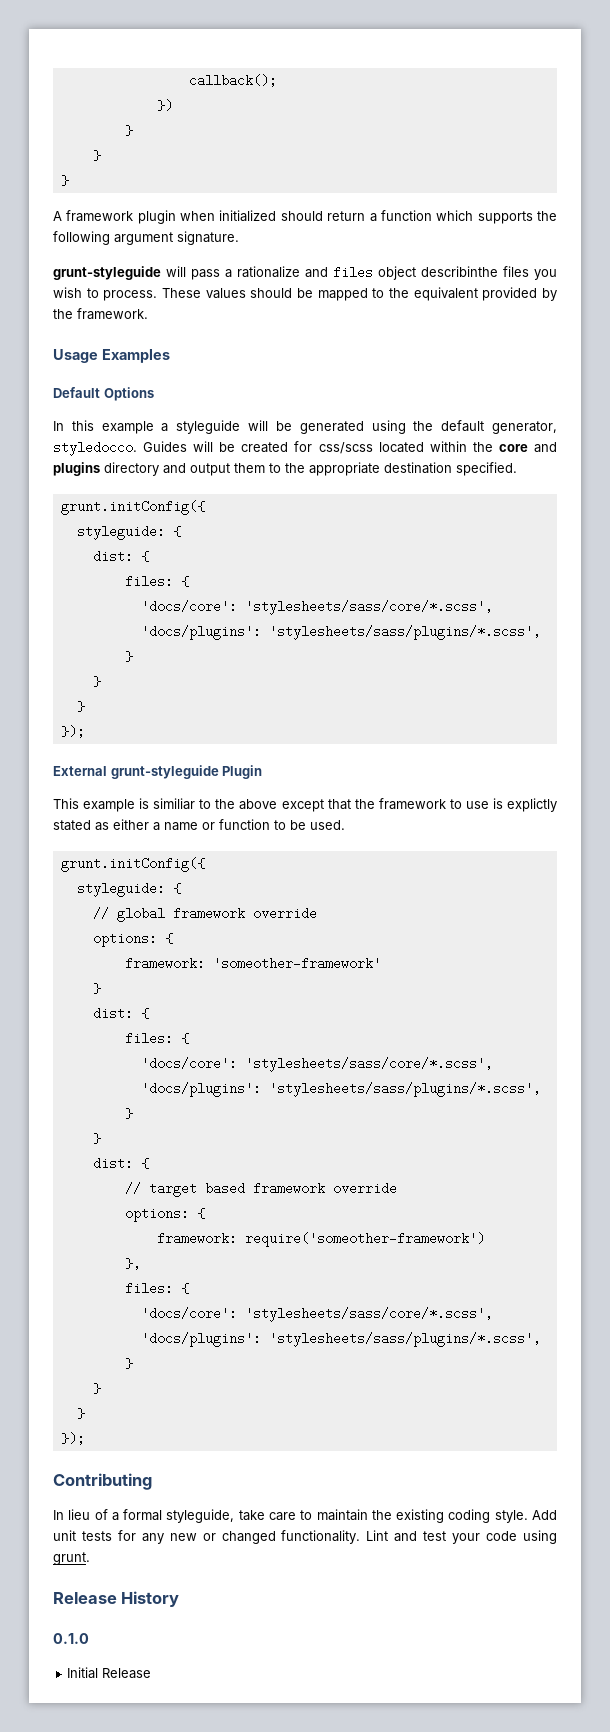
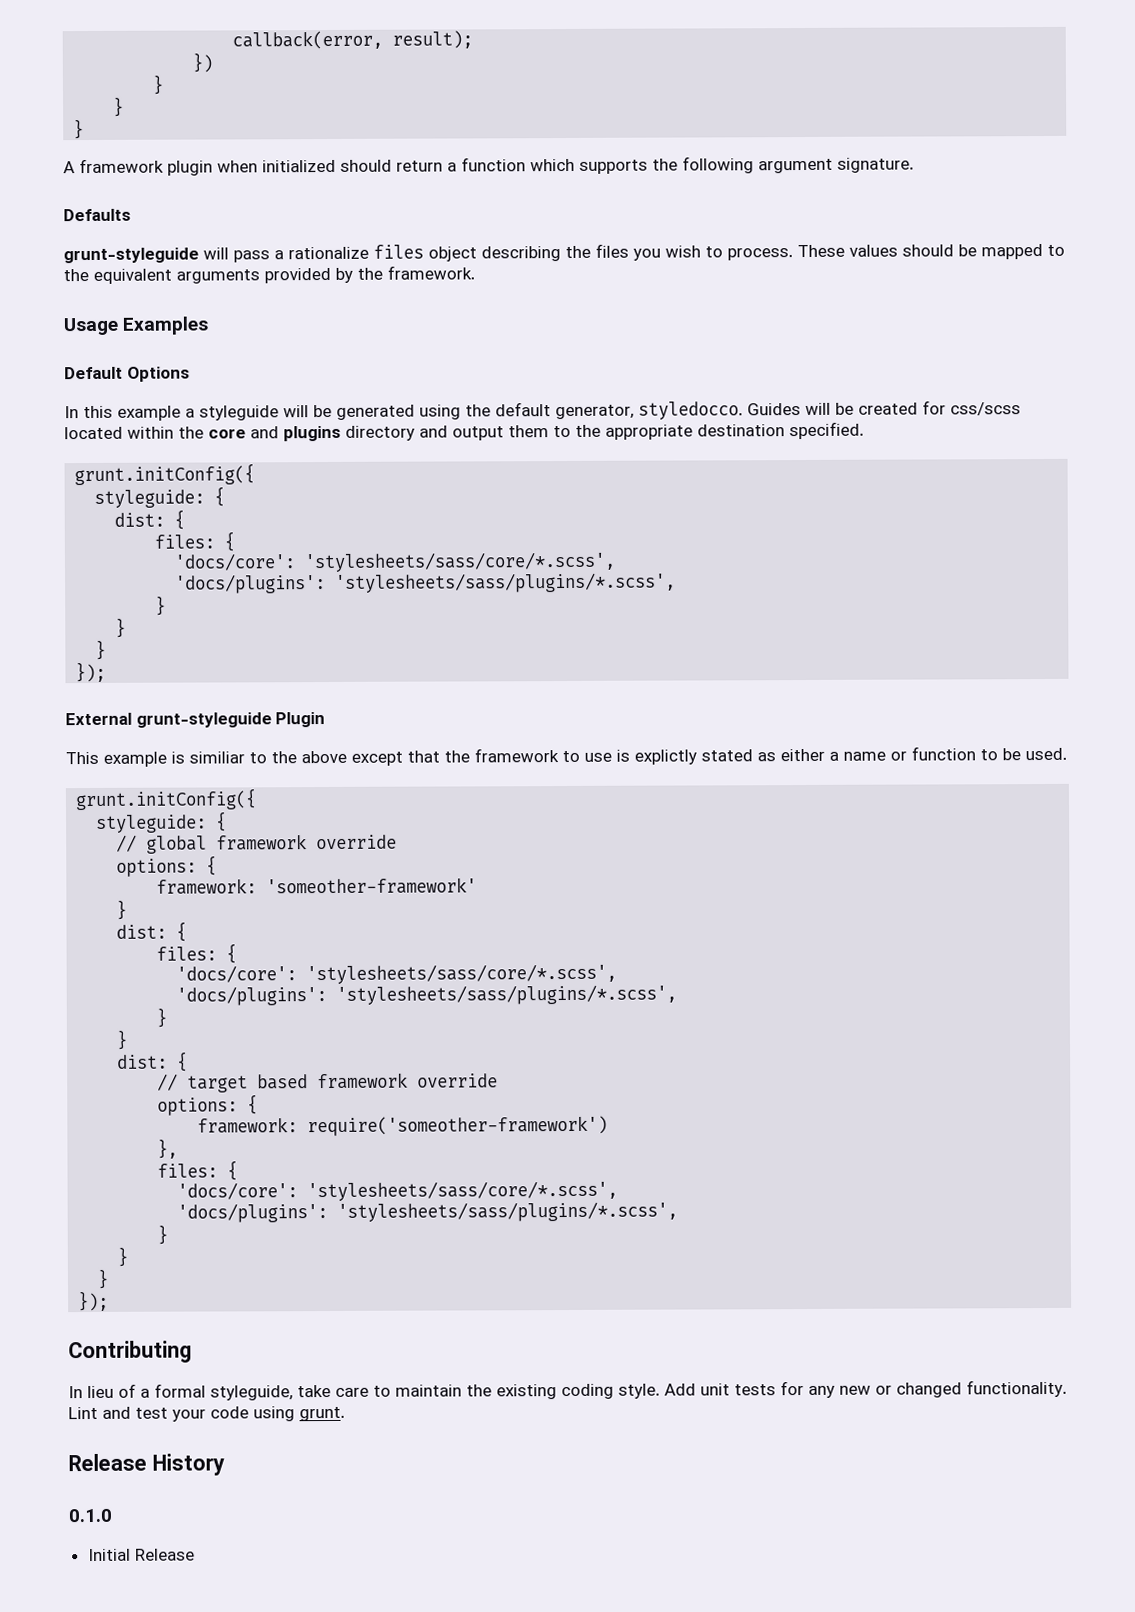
- callback();
+ callback(error, result);
+ Defaults
- grunt-styleguide will pass a rationalize and files object describinthe files you wish to process.
+ grunt-styleguide will pass a rationalize files object describing the files you wish to process.
- These values should be mapped to the equivalent provided by the framework.
+ These values should be mapped to the equivalent arguments provided by the framework.

